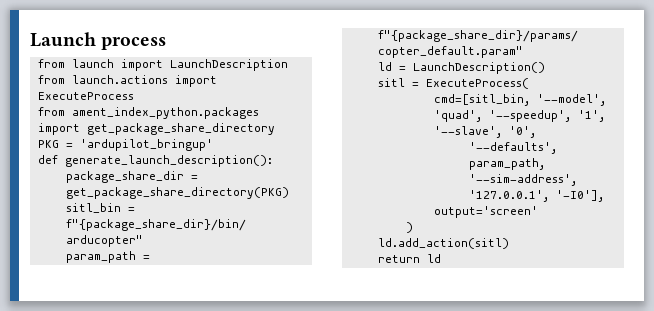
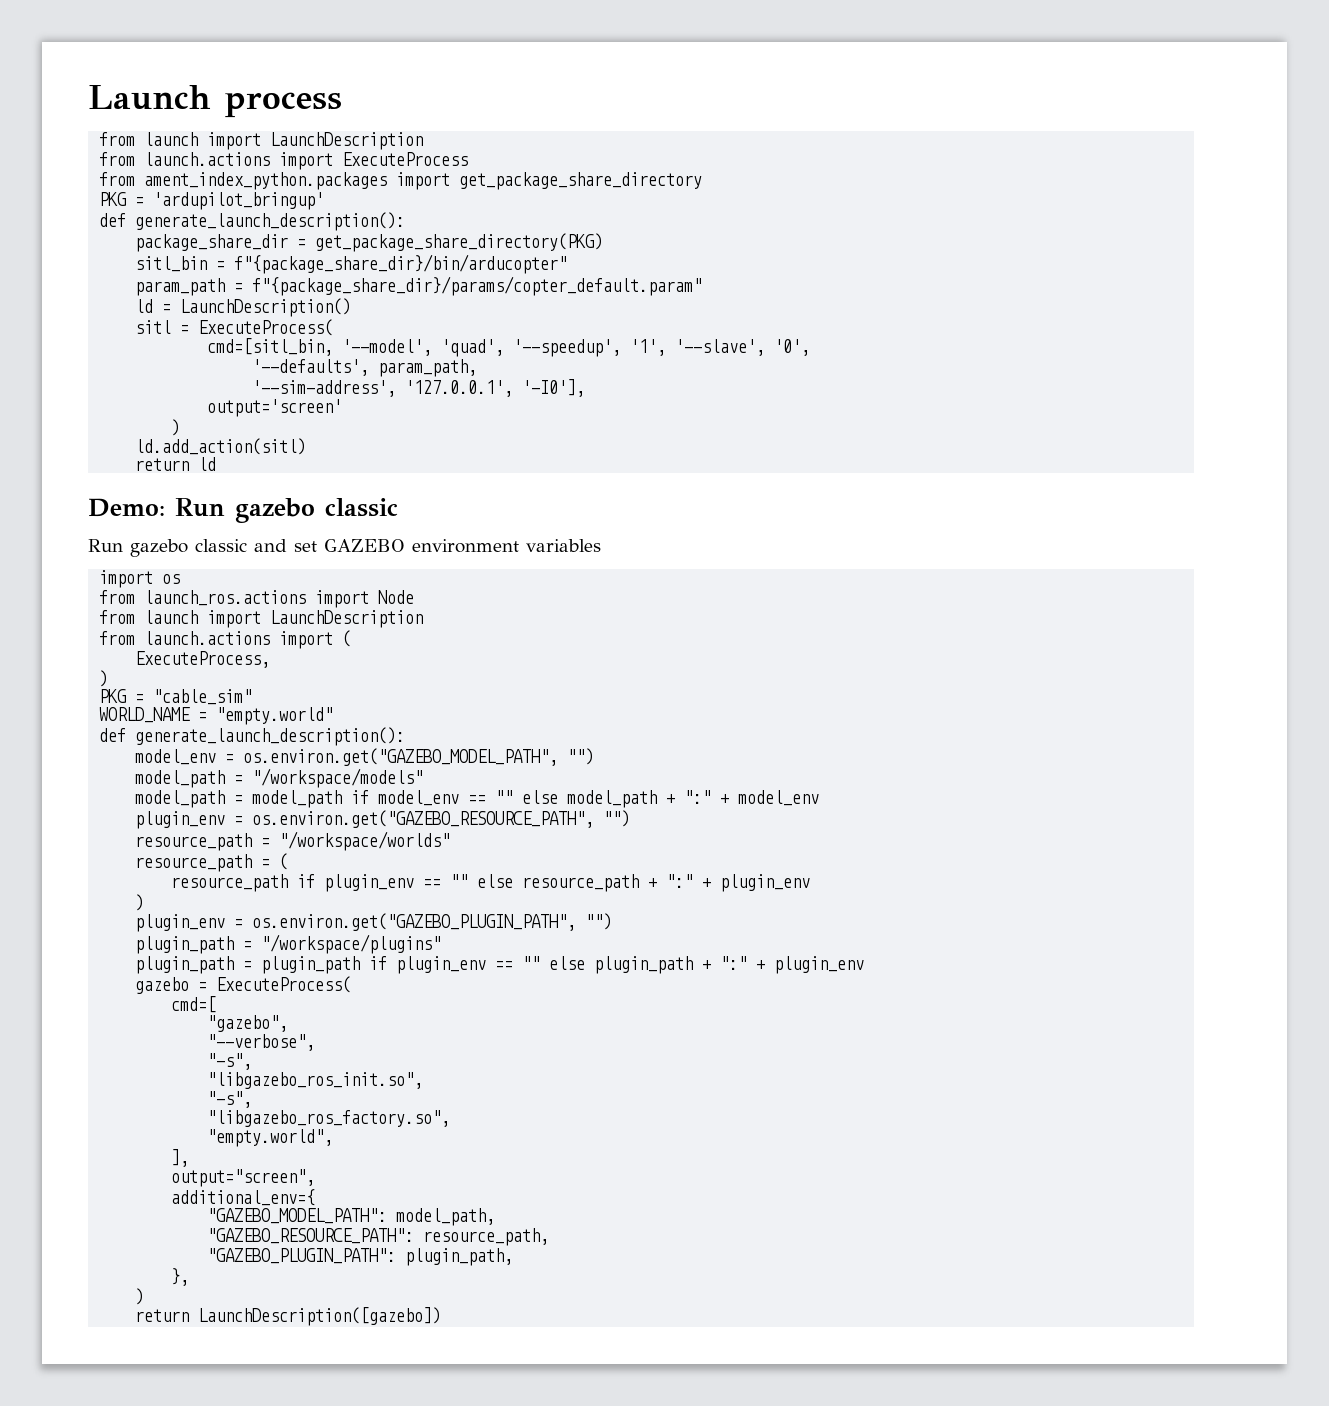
+ Demo: Run gazebo classic
+ Run gazebo classic and set GAZEBO environment variables
+ import os
+ from launch_ros.actions import Node
+ from launch import LaunchDescription
+ from launch.actions import (
+ ExecuteProcess,
+ )
+ PKG = "cable_sim"
+ WORLD_NAME = "empty.world"
+ def generate_launch_description():
+ model_env = os.environ.get("GAZEBO_MODEL_PATH", "")
+ model_path = "/workspace/models"
+ model_path = model_path if model_env == "" else model_path + ":" + model_env
+ plugin_env = os.environ.get("GAZEBO_RESOURCE_PATH", "")
+ resource_path = "/workspace/worlds"
+ resource_path = (
+ resource_path if plugin_env == "" else resource_path + ":" + plugin_env
+ )
+ plugin_env = os.environ.get("GAZEBO_PLUGIN_PATH", "")
+ plugin_path = "/workspace/plugins"
+ plugin_path = plugin_path if plugin_env == "" else plugin_path + ":" + plugin_env
+ gazebo = ExecuteProcess(
+ cmd=[
+ "gazebo",
+ "--verbose",
+ "-s",
+ "libgazebo_ros_init.so",
+ "-s",
+ "libgazebo_ros_factory.so",
+ "empty.world",
+ ],
+ output="screen",
+ additional_env={
+ "GAZEBO_MODEL_PATH": model_path,
+ "GAZEBO_RESOURCE_PATH": resource_path,
+ "GAZEBO_PLUGIN_PATH": plugin_path,
+ },
+ )
+ return LaunchDescription([gazebo])

